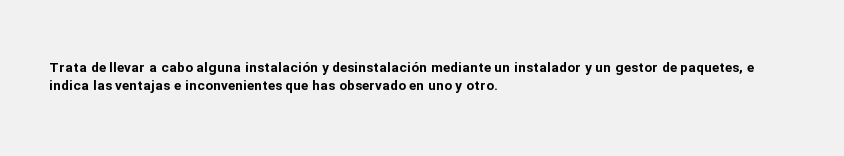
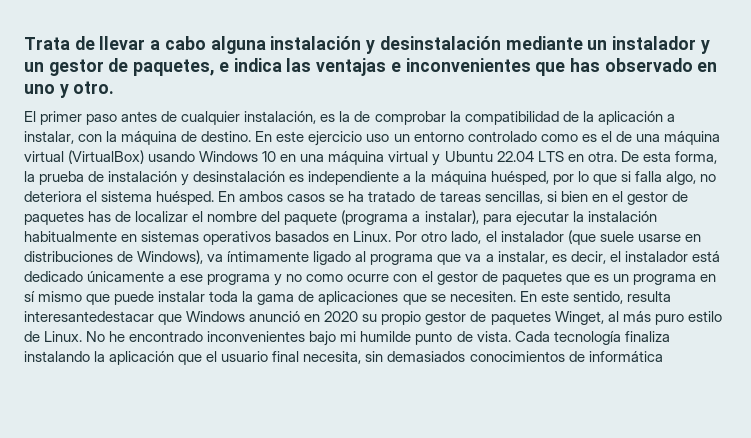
+ El primer paso antes de cualquier instalación, es la de comprobar la compatibilidad de la aplicación a instalar, con la máquina de destino. En este ejercicio uso un entorno controlado como es el de una máquina virtual (VirtualBox) usando Windows 10 en una máquina virtual y Ubuntu 22.04 LTS en otra. De esta forma, la prueba de instalación y desinstalación es independiente a la máquina huésped, por lo que si falla algo, no deteriora el sistema huésped. En ambos casos se ha tratado de tareas sencillas, si bien en el gestor de paquetes has de localizar el nombre del paquete (programa a instalar), para ejecutar la instalación habitualmente en sistemas operativos basados en Linux. Por otro lado, el instalador (que suele usarse en distribuciones de Windows), va íntimamente ligado al programa que va a instalar, es decir, el instalador está dedicado únicamente a ese programa y no como ocurre con el gestor de paquetes que es un programa en sí mismo que puede instalar toda la gama de aplicaciones que se necesiten. En este sentido, resulta interesantedestacar que Windows anunció en 2020 su propio gestor de paquetes Winget, al más puro estilo de Linux. No he encontrado inconvenientes bajo mi humilde punto de vista. Cada tecnología finaliza instalando la aplicación que el usuario final necesita, sin demasiados conocimientos de informática

